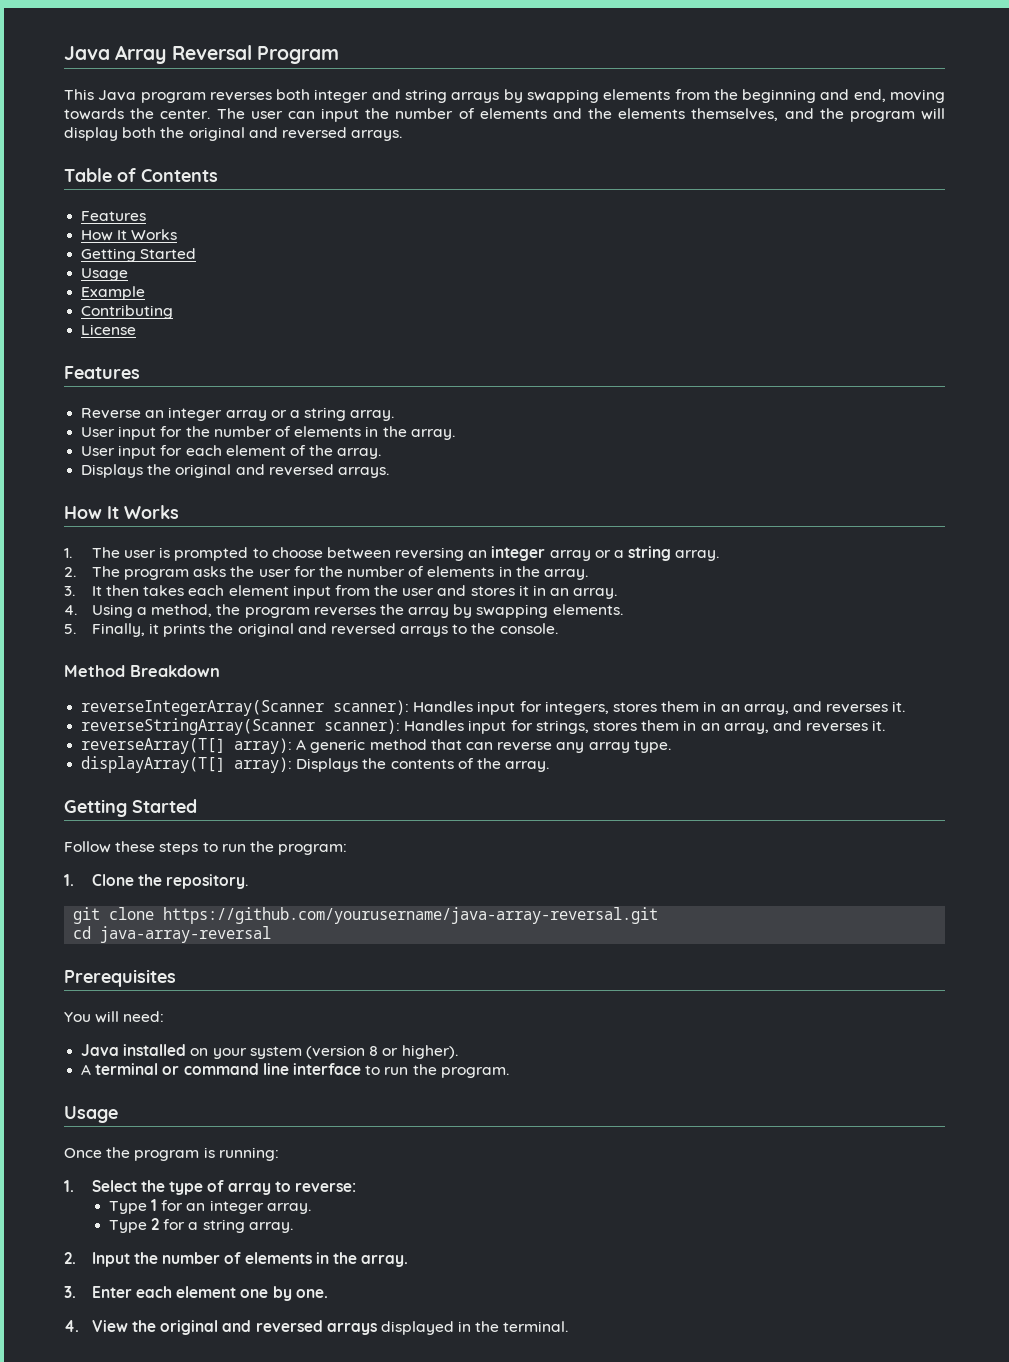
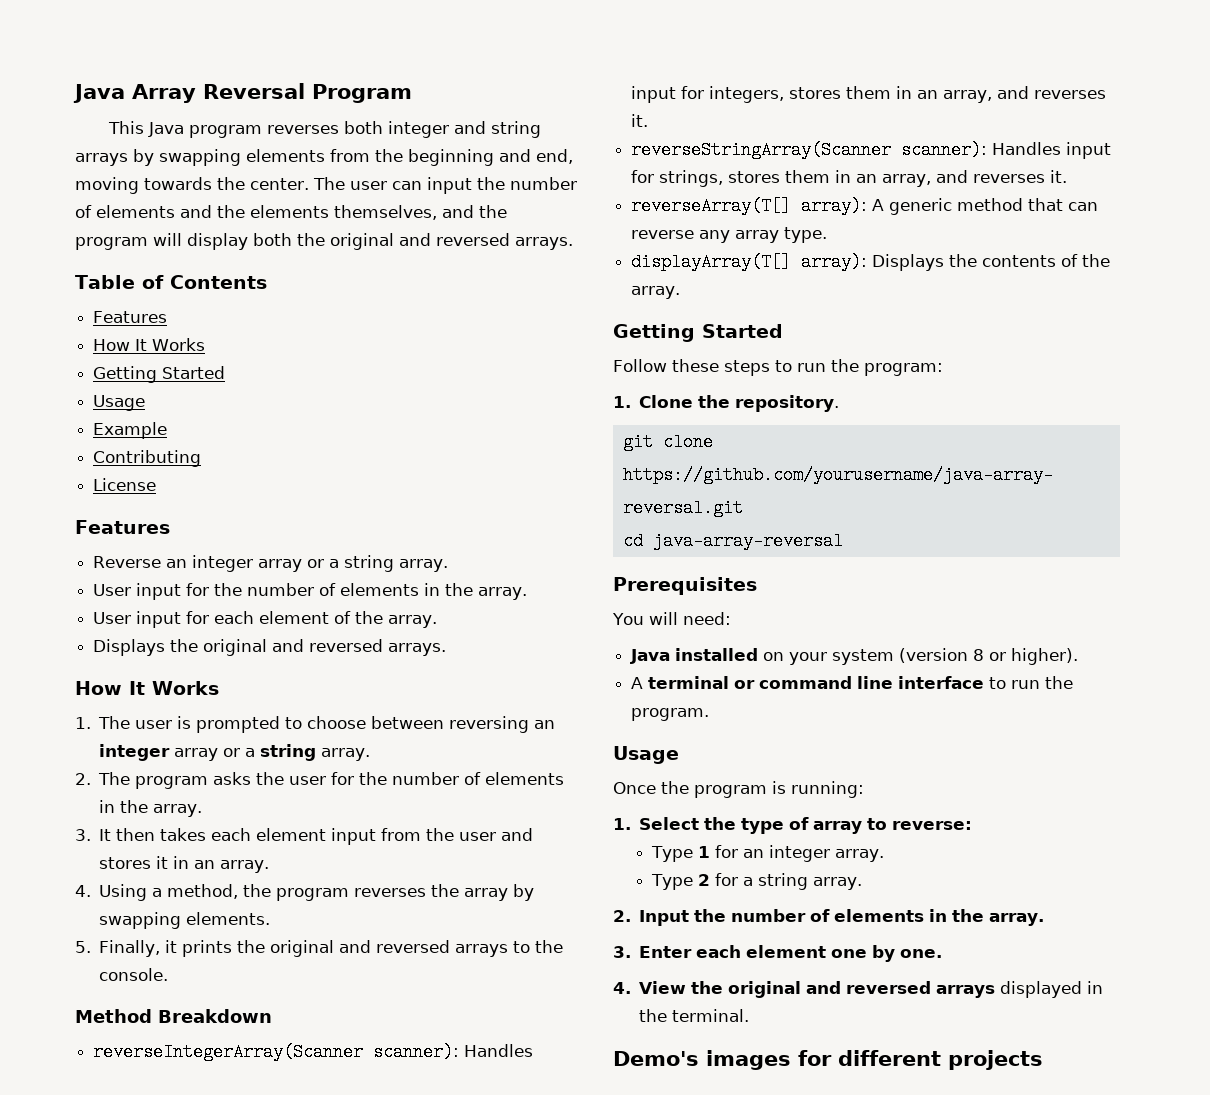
+ Demo's images for different projects

